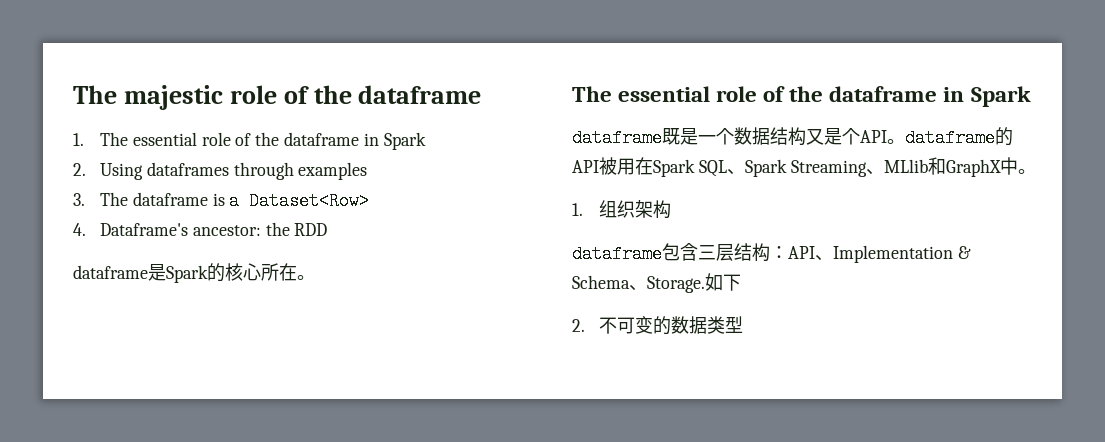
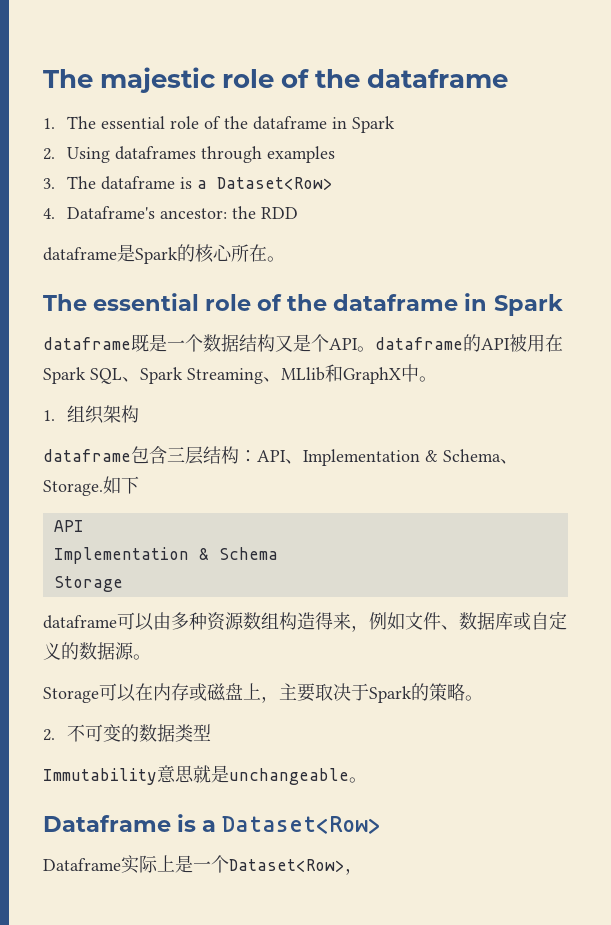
  如下
+ API
+ Implementation & Schema
+ Storage
+ dataframe可以由多种资源数组构造得来，例如文件、数据库或自定义的数据源。
+ Storage可以在内存或磁盘上，主要取决于Spark的策略。
+ Immutability意思就是unchangeable。
+ Dataframe is a Dataset<Row>
+ Dataframe实际上是一个Dataset<Row>，

